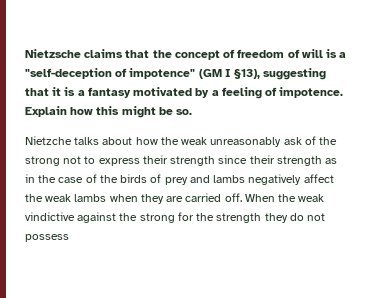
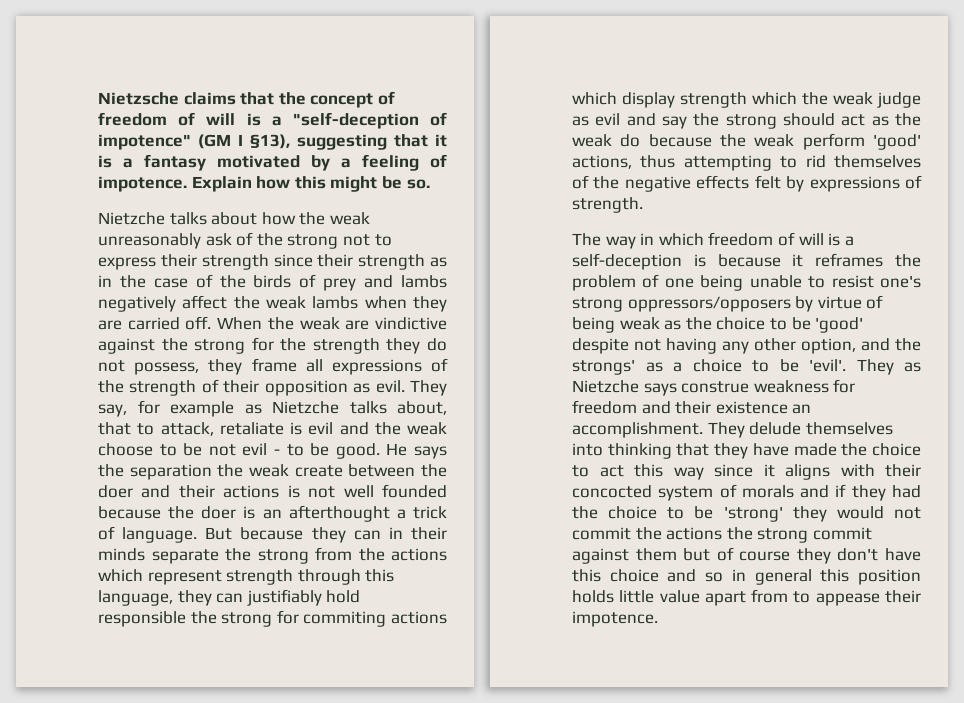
- When the weak vindictive against the strong for the strength they do not possess
+ When the weak are vindictive against the strong for the strength they do not possess, they frame all expressions of the strength of their opposition as evil. They say, for example as Nietzche talks about, that to attack, retaliate is evil and the weak choose to be not evil - to be good. He says the separation the weak create between the doer and their actions is not well founded because the doer is an afterthought a trick of language. But because they can in their minds separate the strong from the actions which represent strength through this language, they can justifiably hold responsible the strong for commiting actions which display strength which the weak judge as evil and say the strong should act as the weak do because the weak perform 'good' actions, thus attempting to rid themselves of the negative effects felt by expressions of strength.
+ The way in which freedom of will is a self-deception is because it reframes the problem of one being unable to resist one's strong oppressors/opposers by virtue of being weak as the choice to be 'good' despite not having any other option, and the strongs' as a choice to be 'evil'. They as Nietzche says construe weakness for freedom and their existence an accomplishment. They delude themselves into thinking that they have made the choice to act this way since it aligns with their concocted system of morals and if they had the choice to be 'strong' they would not commit the actions the strong commit against them but of course they don't have this choice and so in general this position holds little value apart from to appease their impotence.

